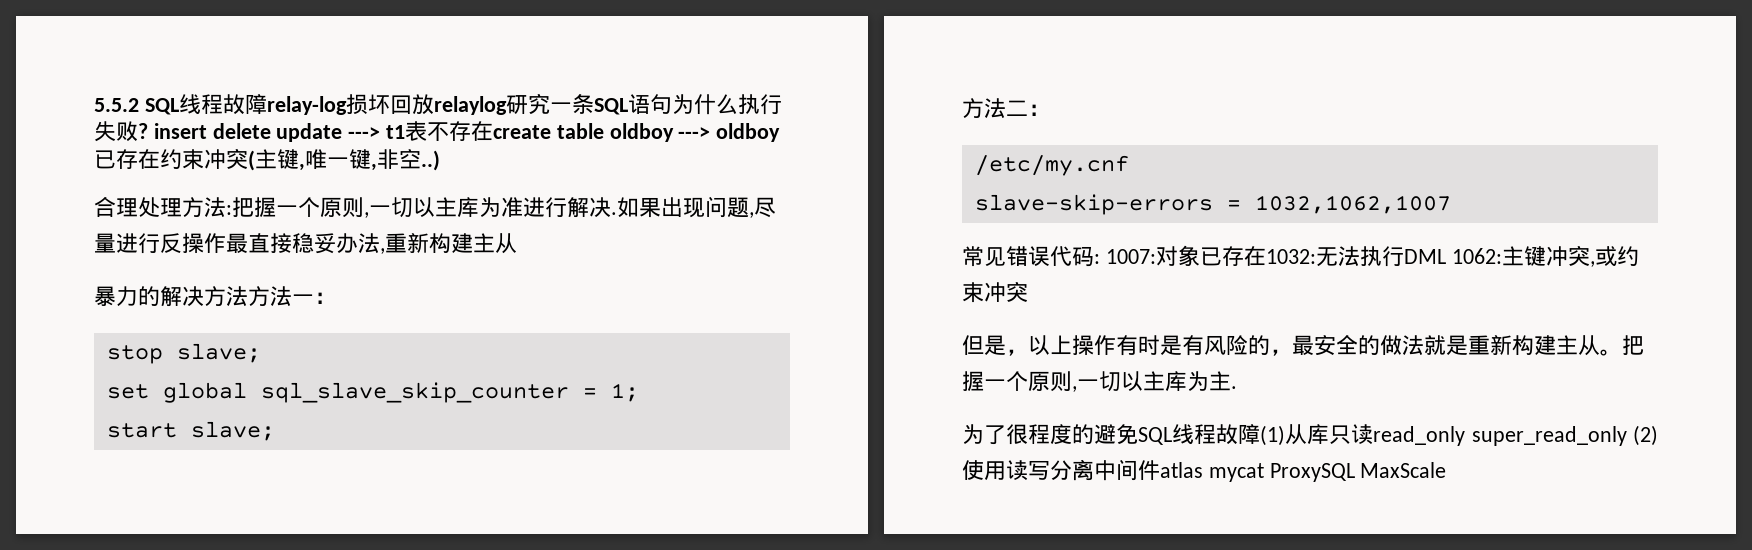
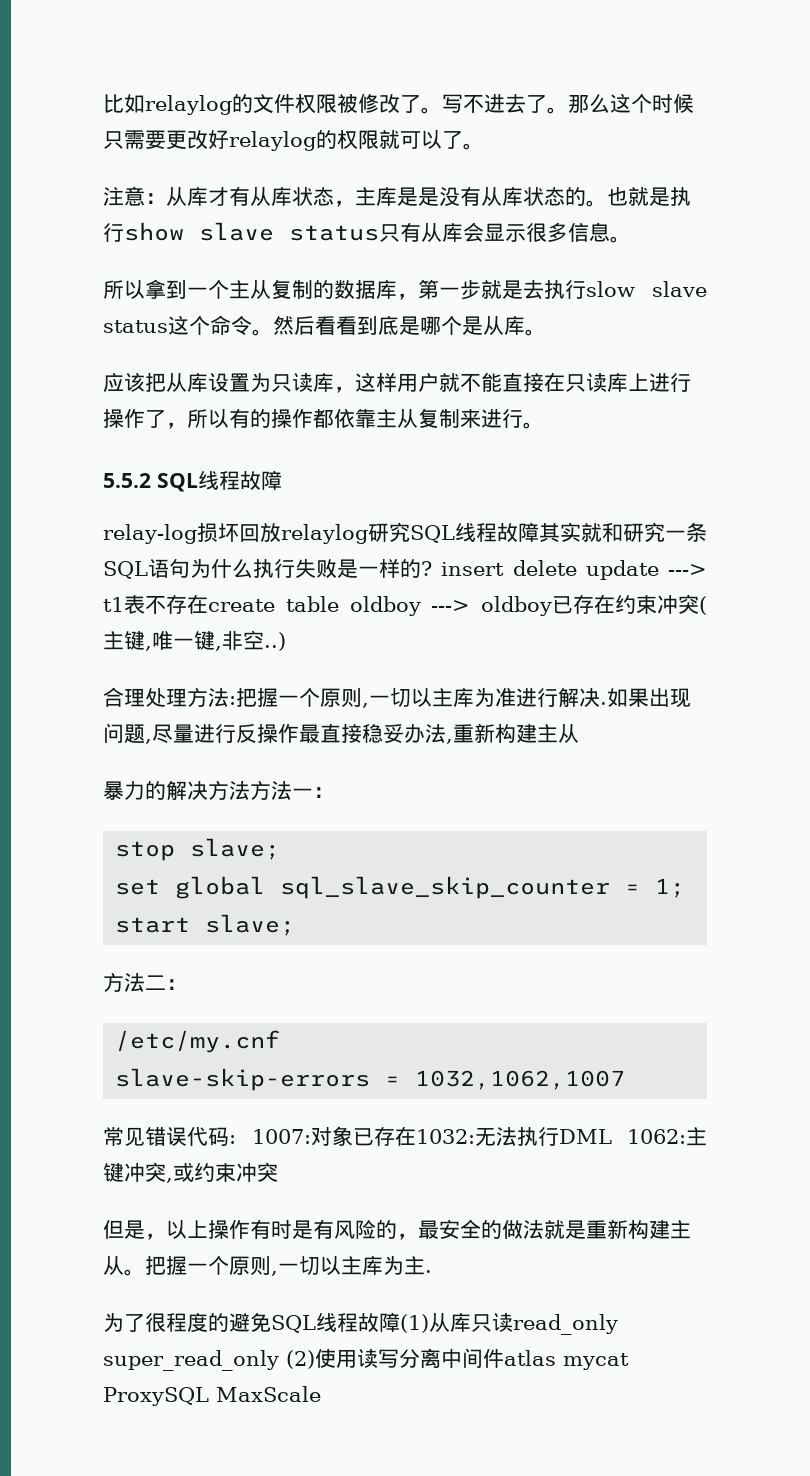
+ 比如relaylog的文件权限被修改了。写不进去了。那么这个时候只需要更改好relaylog的权限就可以了。
+ 注意：从库才有从库状态，主库是是没有从库状态的。也就是执行show slave status只有从库会显示很多信息。
+ 所以拿到一个主从复制的数据库，第一步就是去执行slow slave status这个命令。然后看看到底是哪个是从库。
+ 应该把从库设置为只读库，这样用户就不能直接在只读库上进行操作了，所以有的操作都依靠主从复制来进行。
- 5.5.2 SQL线程故障relay-log损坏回放relaylog研究一条SQL语句为什么执行失败? insert delete update ---> t1表不存在create table oldboy ---> oldboy已存在约束冲突(主键,唯一键,非空..)
+ 5.5.2 SQL线程故障
+ relay-log损坏回放relaylog研究SQL线程故障其实就和研究一条SQL语句为什么执行失败是一样的? insert delete update ---> t1表不存在create table oldboy ---> oldboy已存在约束冲突(主键,唯一键,非空..)

